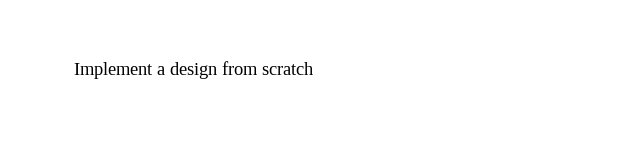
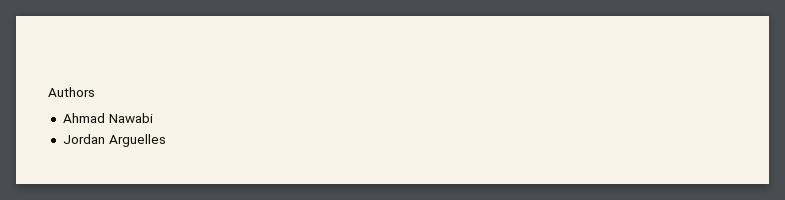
- Implement a design from scratch
+ Authors
+ Ahmad Nawabi
+ Jordan Arguelles

